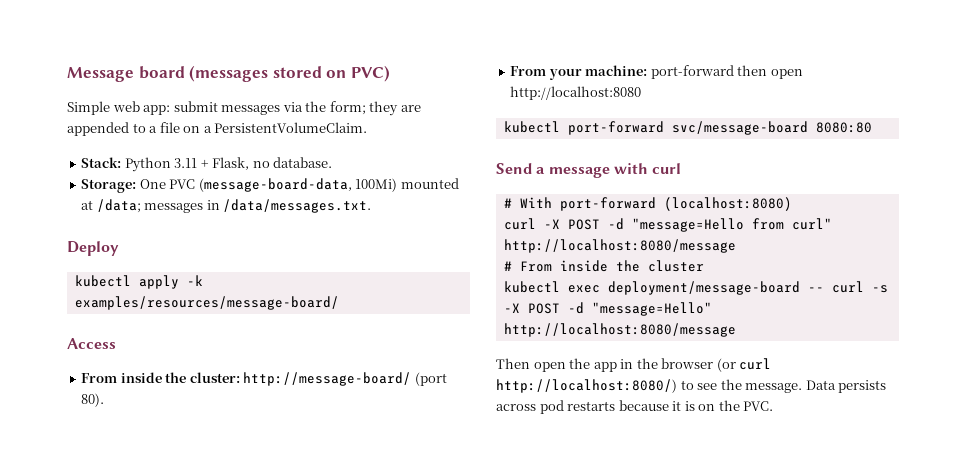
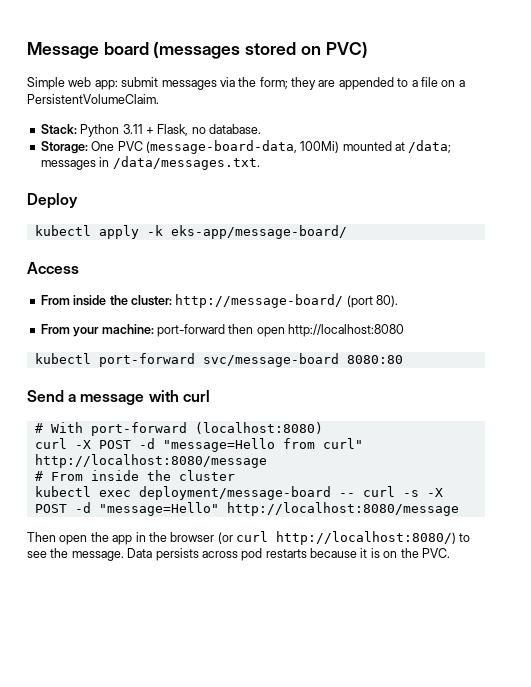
- kubectl apply -k examples/resources/message-board/
+ kubectl apply -k eks-app/message-board/

